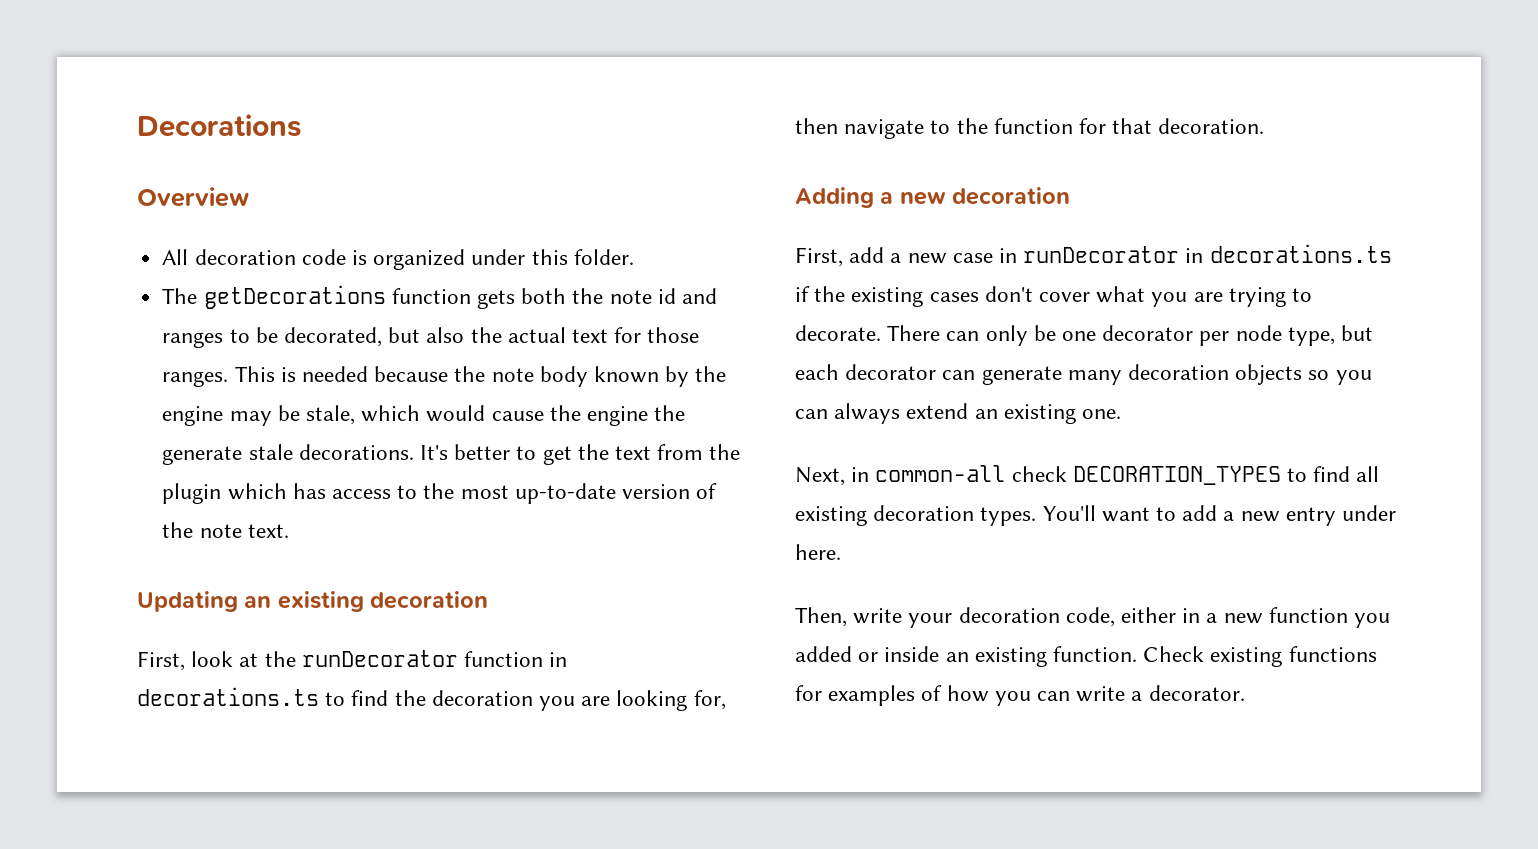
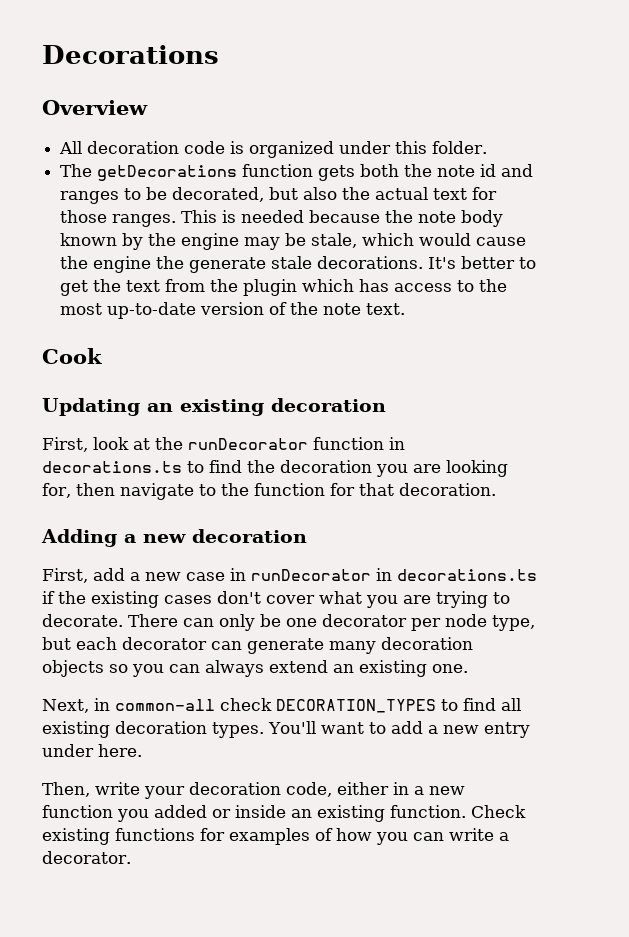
+ Cook

